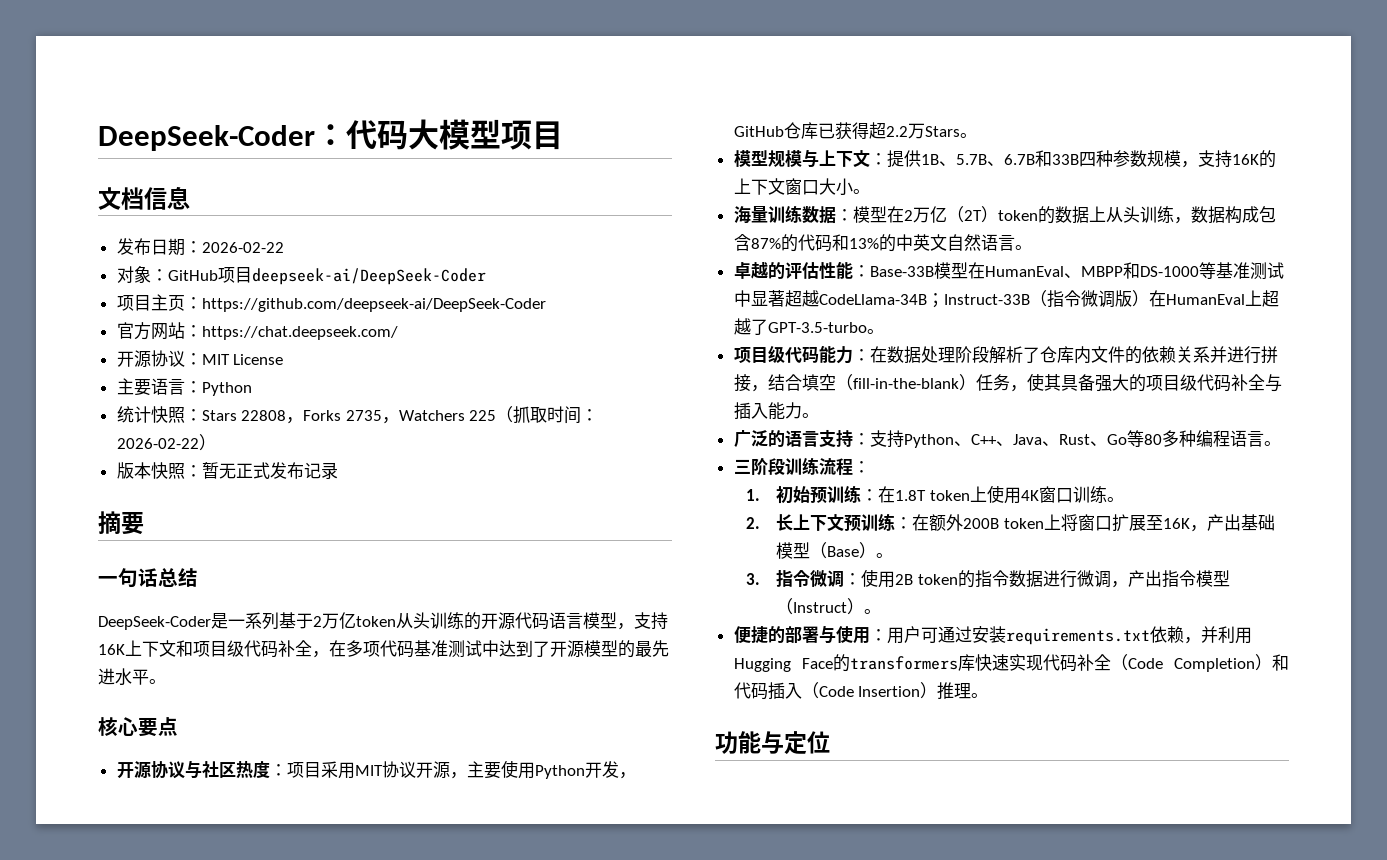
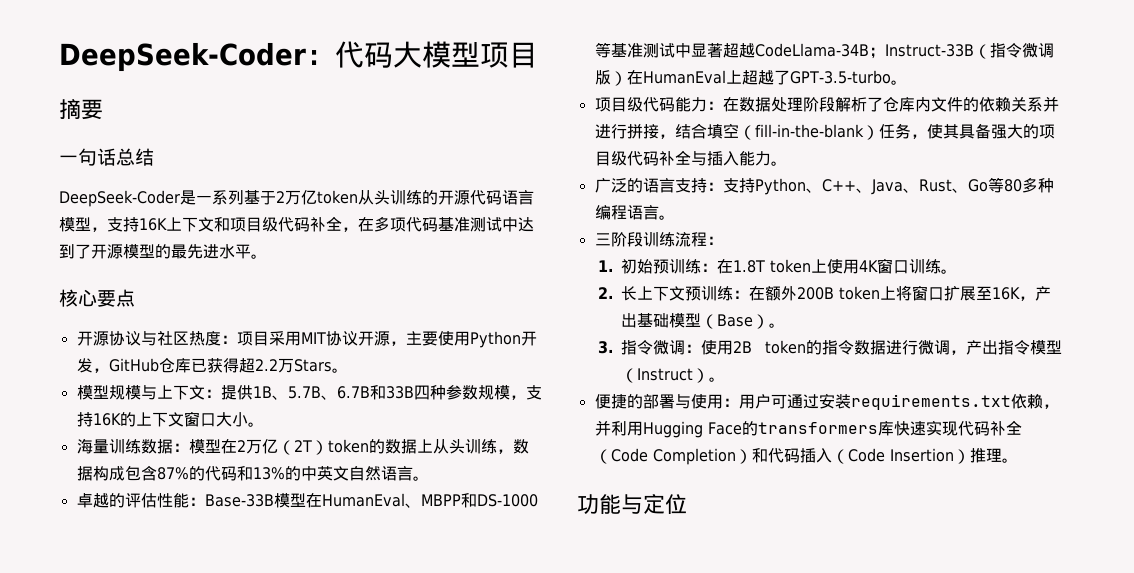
- 文档信息
- 发布日期：2026-02-22
- 对象：GitHub项目deepseek-ai/DeepSeek-Coder
- 项目主页：https://github.com/deepseek-ai/DeepSeek-Coder
- 官方网站：https://chat.deepseek.com/
- 开源协议：MIT License
- 主要语言：Python
- 统计快照：Stars 22808，Forks 2735，Watchers 225（抓取时间：2026-02-22）
- 版本快照：暂无正式发布记录

